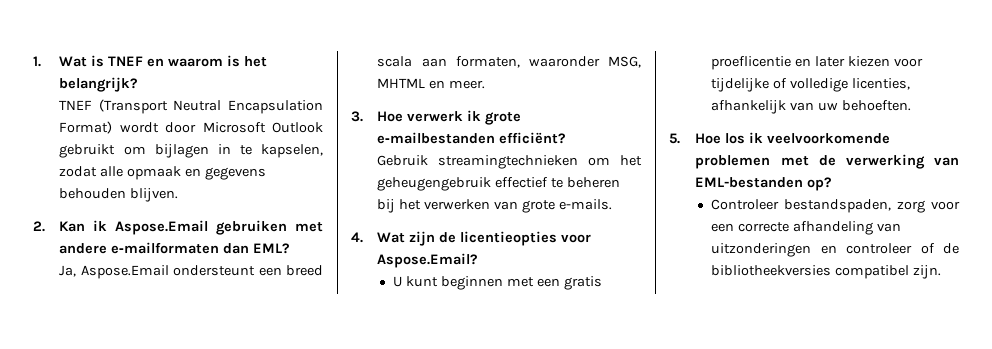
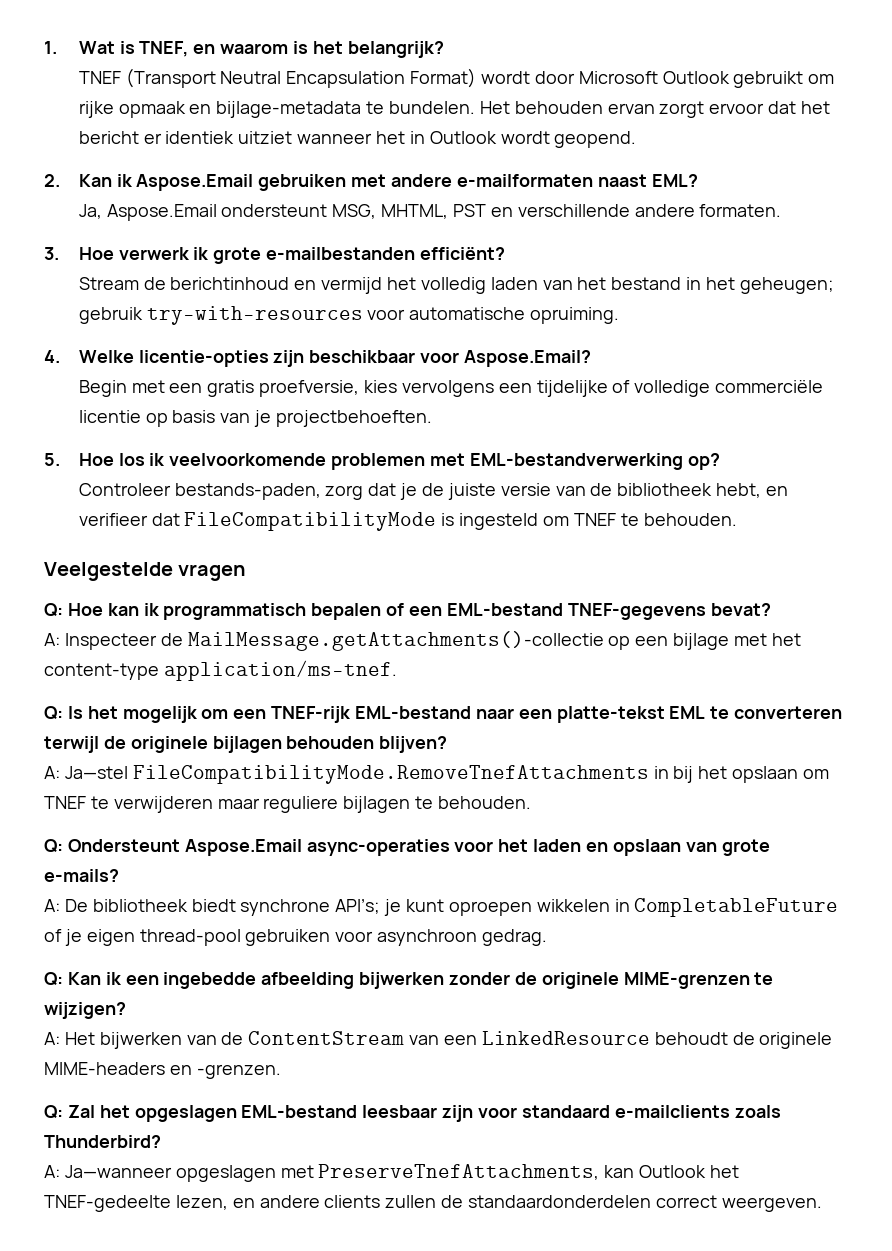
- 1. Wat is TNEF en waarom is het belangrijk?
+ 1. Wat is TNEF, en waarom is het belangrijk?
- TNEF (Transport Neutral Encapsulation Format) wordt door Microsoft Outlook gebruikt om bijlagen in te kapselen, zodat alle opmaak en gegevens behouden blijven.
+ TNEF (Transport Neutral Encapsulation Format) wordt door Microsoft Outlook gebruikt om rijke opmaak en bijlage‑metadata te bundelen. Het behouden ervan zorgt ervoor dat het bericht er identiek uitziet wanneer het in Outlook wordt geopend.
- 2. Kan ik Aspose.Email gebruiken met andere e‑mailformaten dan EML?
+ 2. Kan ik Aspose.Email gebruiken met andere e‑mailformaten naast EML?
- Ja, Aspose.Email ondersteunt een breed scala aan formaten, waaronder MSG, MHTML en meer.
+ Ja, Aspose.Email ondersteunt MSG, MHTML, PST en verschillende andere formaten.
- Gebruik streamingtechnieken om het geheugengebruik effectief te beheren bij het verwerken van grote e-mails.
- 4. Wat zijn de licentieopties voor Aspose.Email?
- U kunt beginnen met een gratis proeflicentie en later kiezen voor tijdelijke of volledige licenties, afhankelijk van uw behoeften.
+ Stream de berichtinhoud en vermijd het volledig laden van het bestand in het geheugen; gebruik try‑with‑resources voor automatische opruiming.
+ 4. Welke licentie‑opties zijn beschikbaar voor Aspose.Email?
+ Begin met een gratis proefversie, kies vervolgens een tijdelijke of volledige commerciële licentie op basis van je projectbehoeften.
- 5. Hoe los ik veelvoorkomende problemen met de verwerking van EML-bestanden op?
- Controleer bestandspaden, zorg voor een correcte afhandeling van uitzonderingen en controleer of de bibliotheekversies compatibel zijn.
+ 5. Hoe los ik veelvoorkomende problemen met EML‑bestandverwerking op?
+ Controleer bestands‑paden, zorg dat je de juiste versie van de bibliotheek hebt, en verifieer dat FileCompatibilityMode is ingesteld om TNEF te behouden.
+ Veelgestelde vragen
+ Q: Hoe kan ik programmatisch bepalen of een EML‑bestand TNEF‑gegevens bevat?
+ A: Inspecteer de MailMessage.getAttachments()‑collectie op een bijlage met het content‑type application/ms-tnef.
+ Q: Is het mogelijk om een TNEF‑rijk EML‑bestand naar een platte‑tekst EML te converteren terwijl de originele bijlagen behouden blijven?
+ A: Ja—stel FileCompatibilityMode.RemoveTnefAttachments in bij het opslaan om TNEF te verwijderen maar reguliere bijlagen te behouden.
+ Q: Ondersteunt Aspose.Email async‑operaties voor het laden en opslaan van grote e‑mails?
+ A: De bibliotheek biedt synchrone API’s; je kunt oproepen wikkelen in CompletableFuture of je eigen thread‑pool gebruiken voor asynchroon gedrag.
+ Q: Kan ik een ingebedde afbeelding bijwerken zonder de originele MIME‑grenzen te wijzigen?
+ A: Het bijwerken van de ContentStream van een LinkedResource behoudt de originele MIME‑headers en -grenzen.
+ Q: Zal het opgeslagen EML‑bestand leesbaar zijn voor standaard e‑mailclients zoals Thunderbird?
+ A: Ja—wanneer opgeslagen met PreserveTnefAttachments, kan Outlook het TNEF‑gedeelte lezen, en andere clients zullen de standaardonderdelen correct weergeven.

